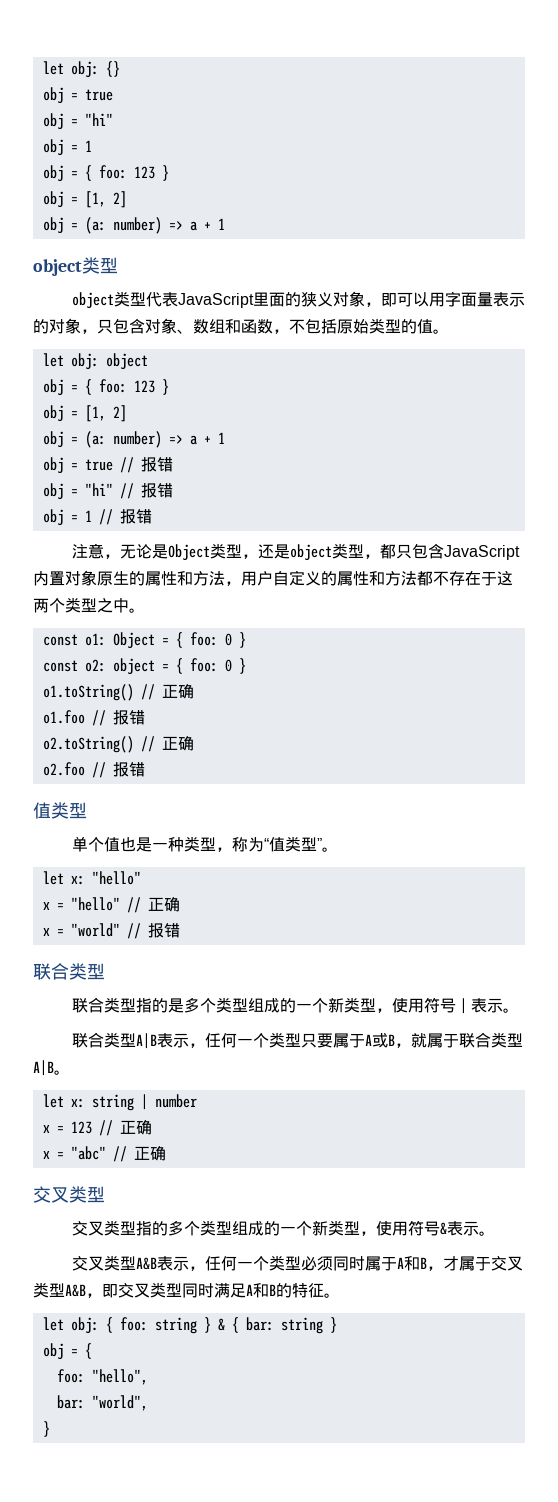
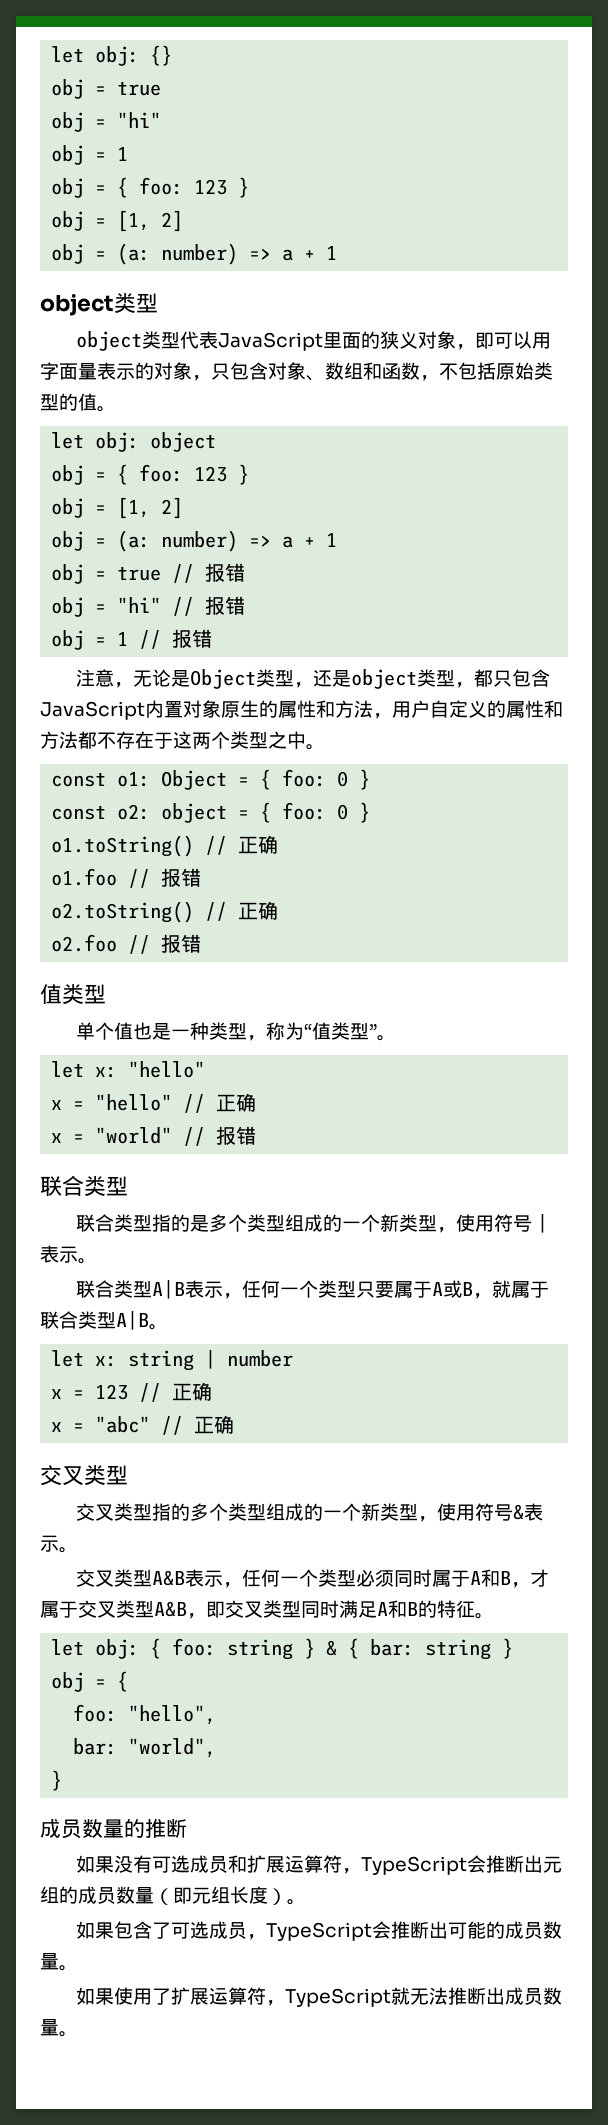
+ 成员数量的推断
+ 如果没有可选成员和扩展运算符，TypeScript会推断出元组的成员数量（即元组长度）。
+ 如果包含了可选成员，TypeScript会推断出可能的成员数量。
+ 如果使用了扩展运算符，TypeScript就无法推断出成员数量。

